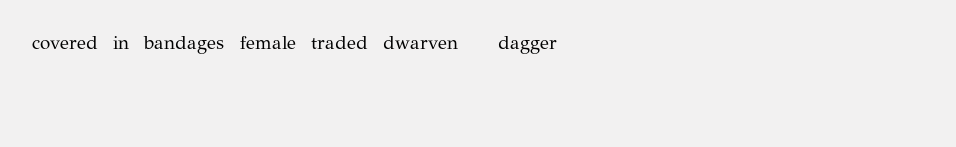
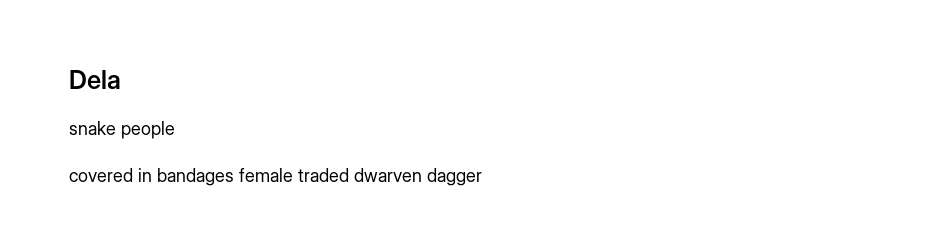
+ Dela
+ snake people

